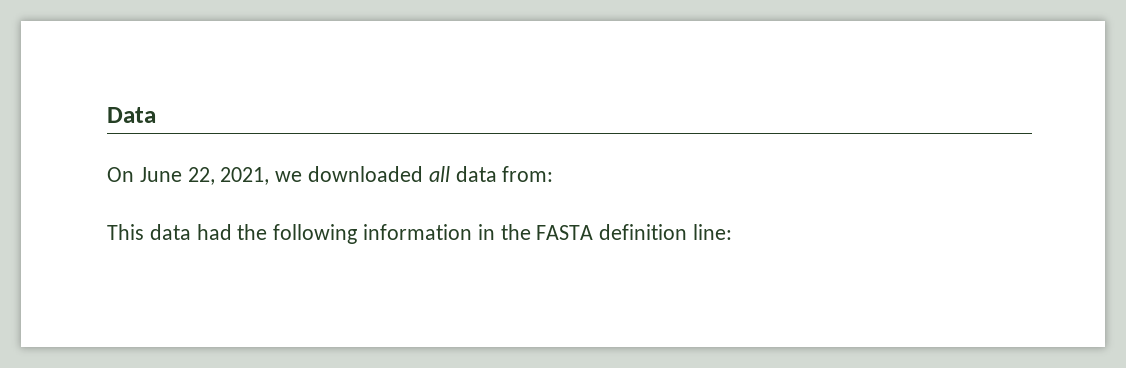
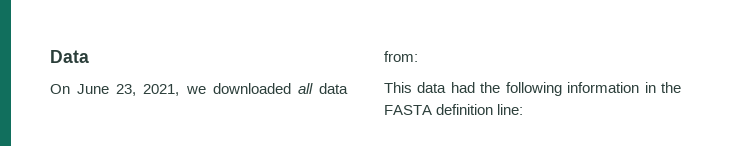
- On June 22, 2021, we downloaded all data from:
+ On June 23, 2021, we downloaded all data from:

